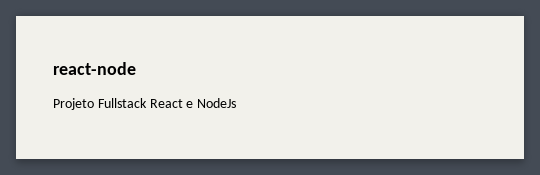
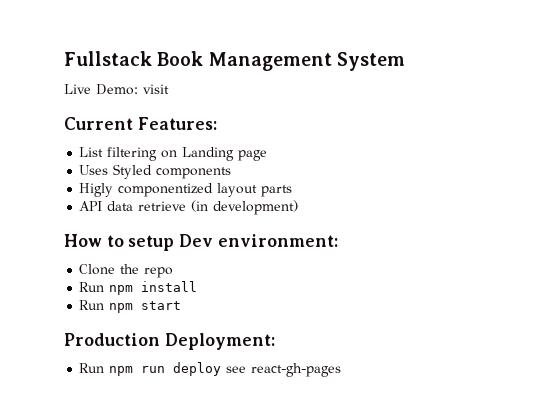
- react-node
- Projeto Fullstack React e NodeJs
+ Fullstack Book Management System
+ Live Demo: visit
+ Current Features:
+ List filtering on Landing page
+ Uses Styled components
+ Higly componentized layout parts
+ API data retrieve (in development)
+ How to setup Dev environment:
+ Clone the repo
+ Run npm install
+ Run npm start
+ Production Deployment:
+ Run npm run deploy see react-gh-pages

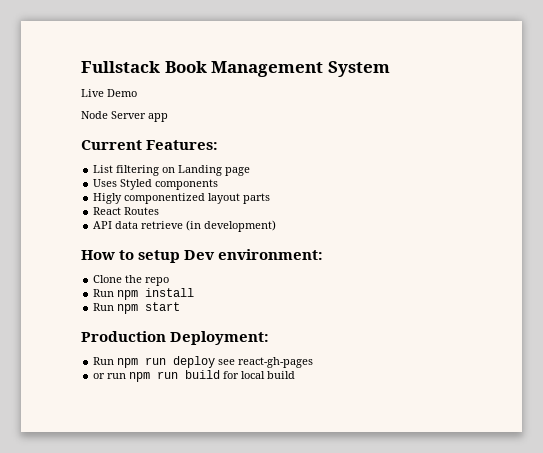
- Live Demo: visit
+ Live Demo
+ Node Server app
+ React Routes
+ or run npm run build for local build

